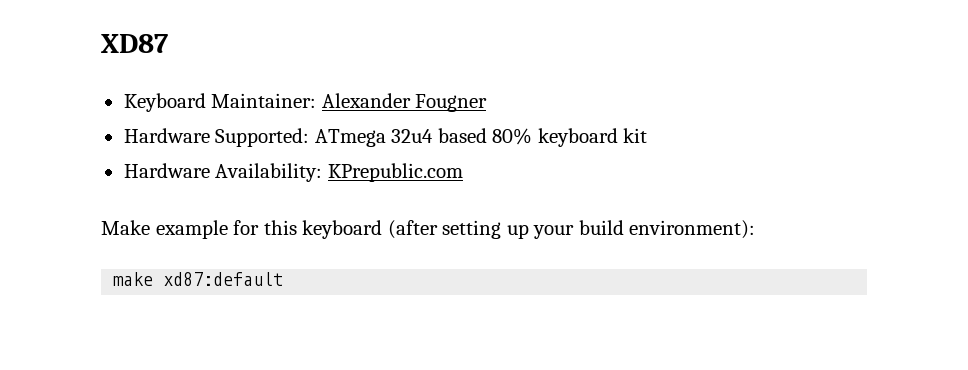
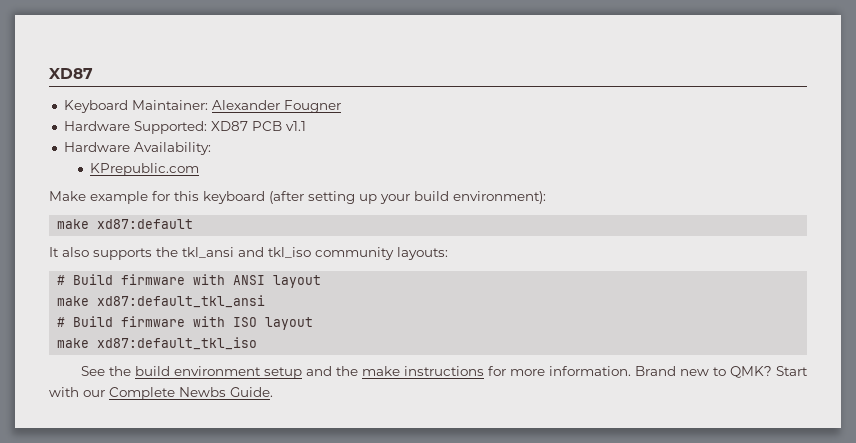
- Hardware Supported: ATmega 32u4 based 80% keyboard kit
+ Hardware Supported: XD87 PCB v1.1
- Hardware Availability: KPrepublic.com
+ Hardware Availability:
+ KPrepublic.com
+ It also supports the tkl_ansi and tkl_iso community layouts:
+ # Build firmware with ANSI layout
+ make xd87:default_tkl_ansi
+ # Build firmware with ISO layout
+ make xd87:default_tkl_iso
+ See the build environment setup and the make instructions for more information. Brand new to QMK? Start with our Complete Newbs Guide.

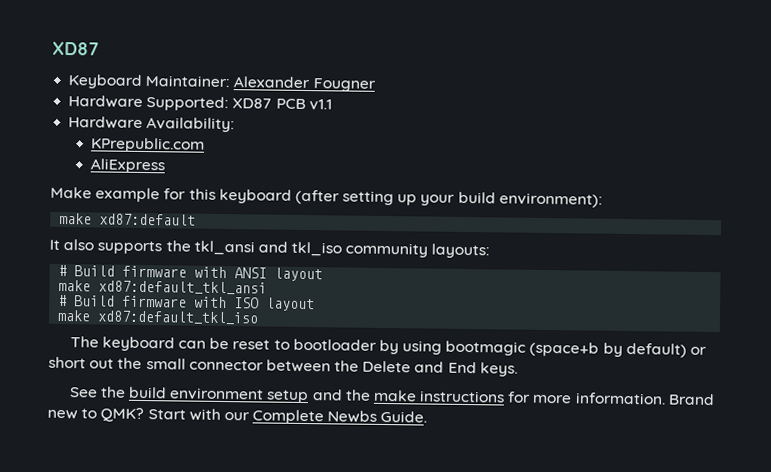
+ AliExpress
+ The keyboard can be reset to bootloader by using bootmagic (space+b by default) or short out the small connector between the Delete and End keys.

